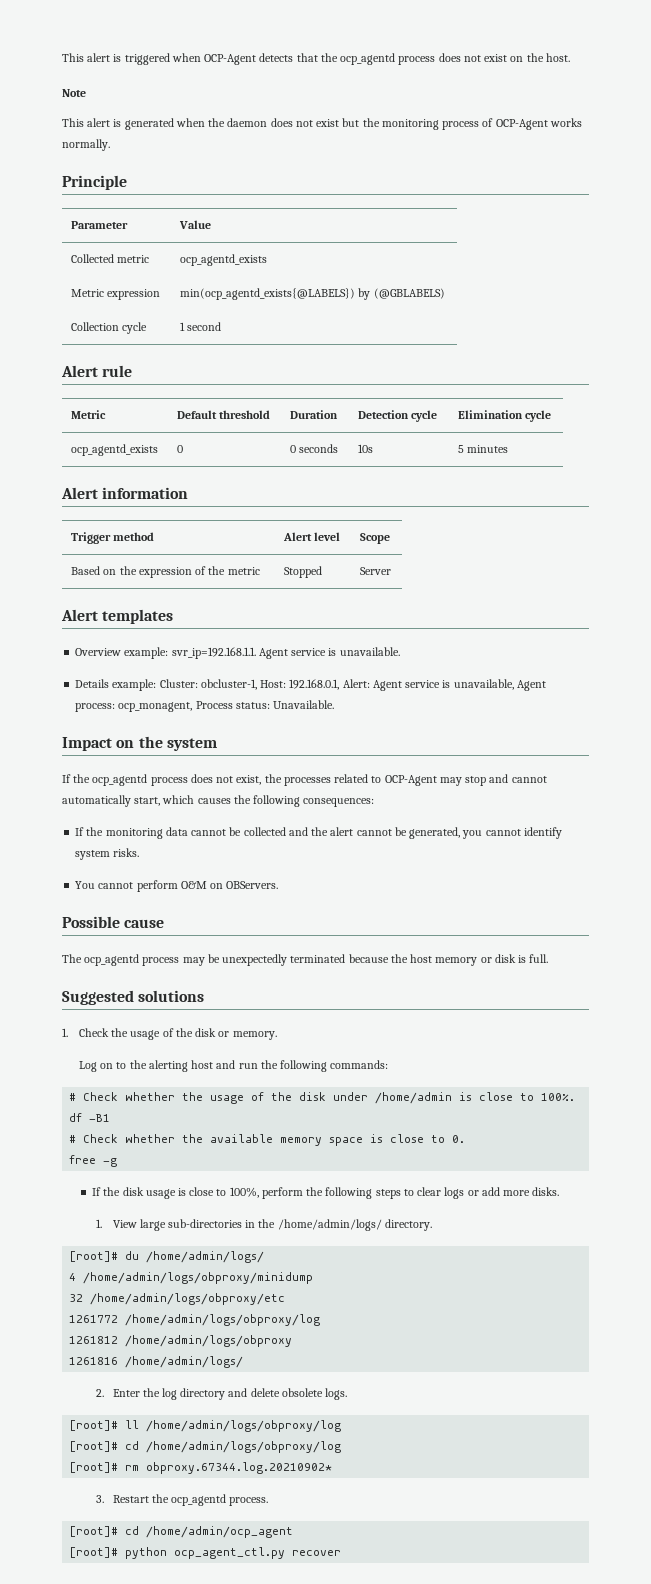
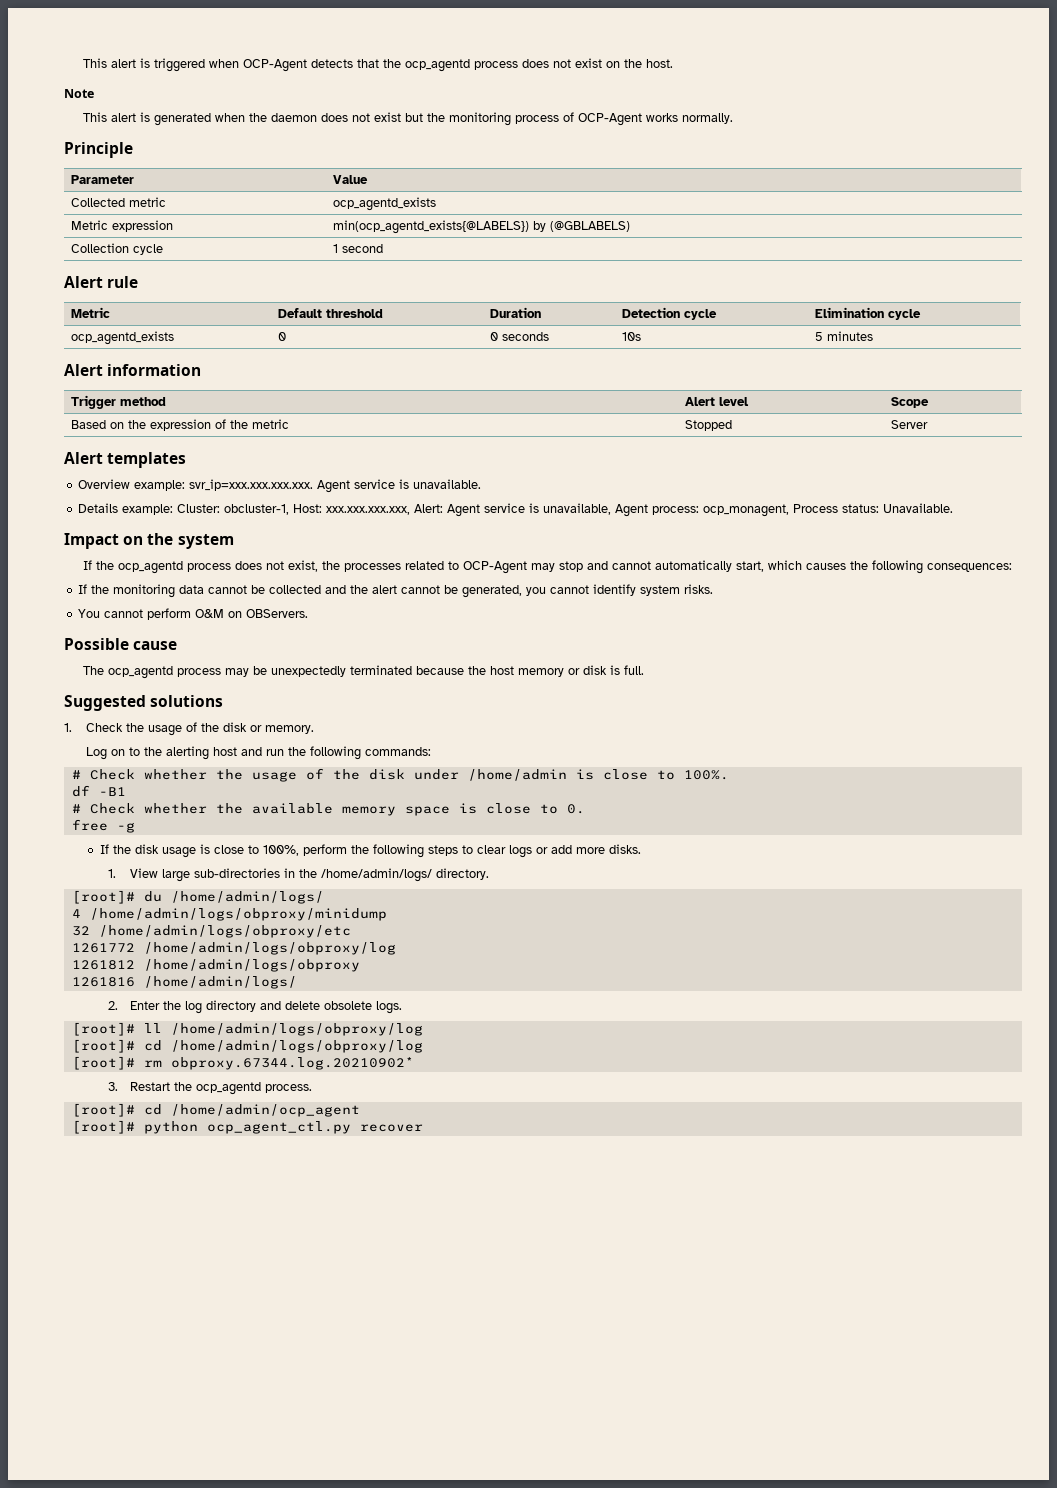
- Overview example: svr_ip=192.168.1.1. Agent service is unavailable.
+ Overview example: svr_ip=xxx.xxx.xxx.xxx. Agent service is unavailable.
- Details example: Cluster: obcluster-1, Host: 192.168.0.1, Alert: Agent service is unavailable, Agent process: ocp_monagent, Process status: Unavailable.
+ Details example: Cluster: obcluster-1, Host: xxx.xxx.xxx.xxx, Alert: Agent service is unavailable, Agent process: ocp_monagent, Process status: Unavailable.

